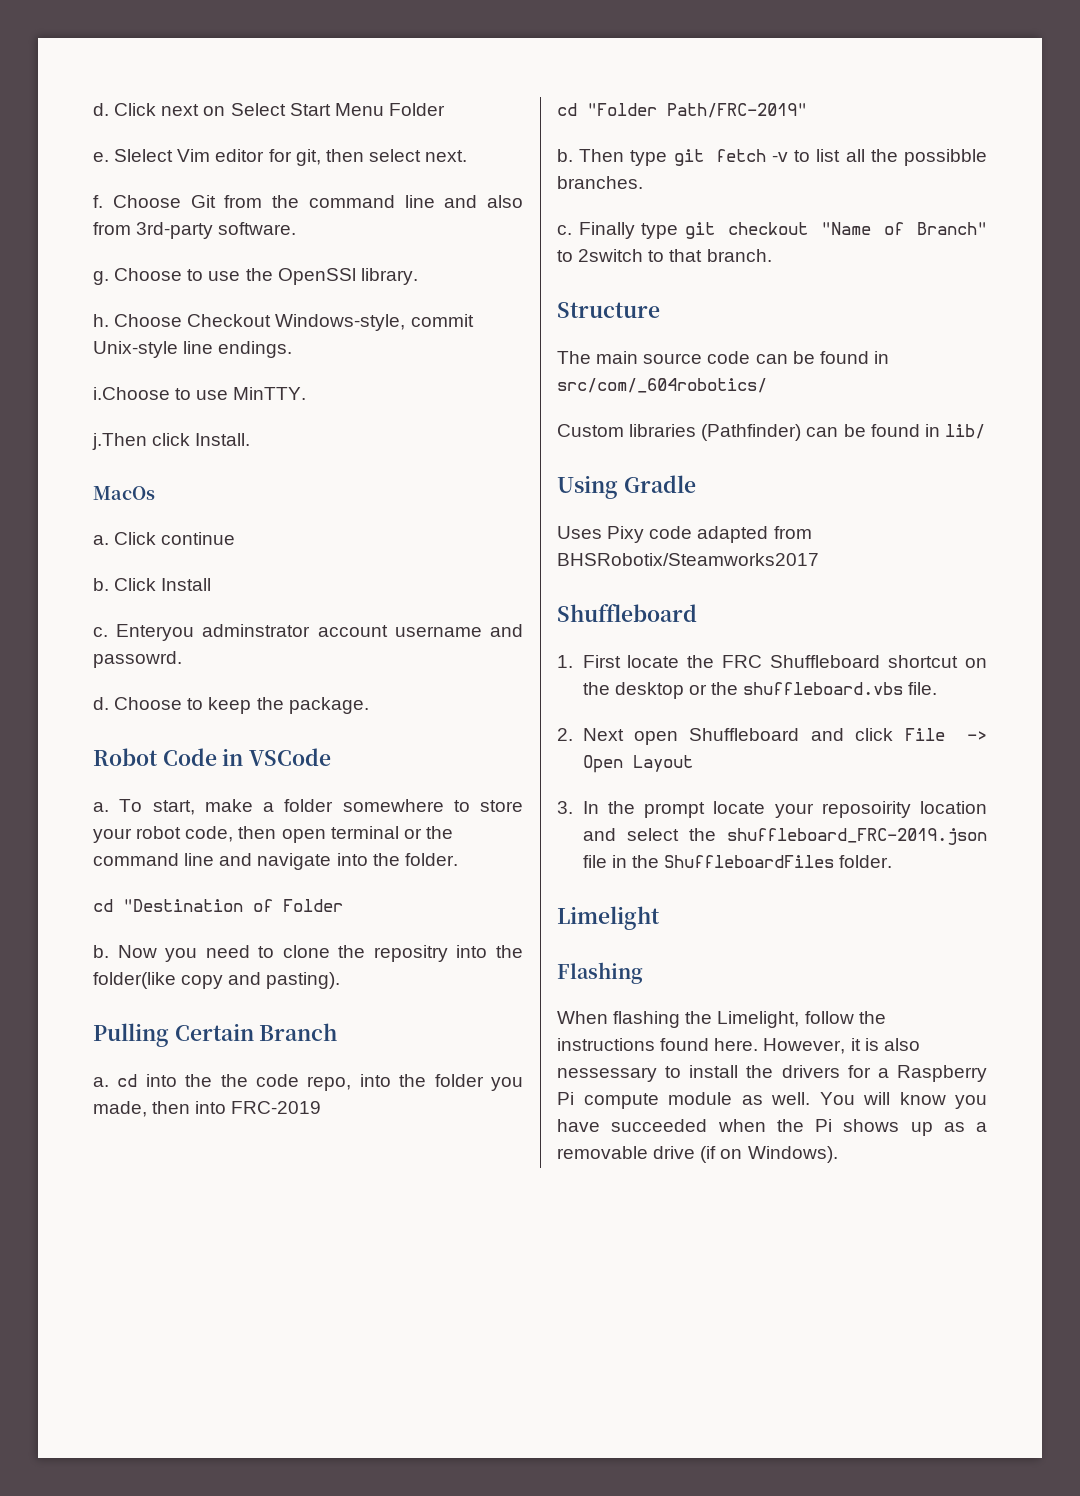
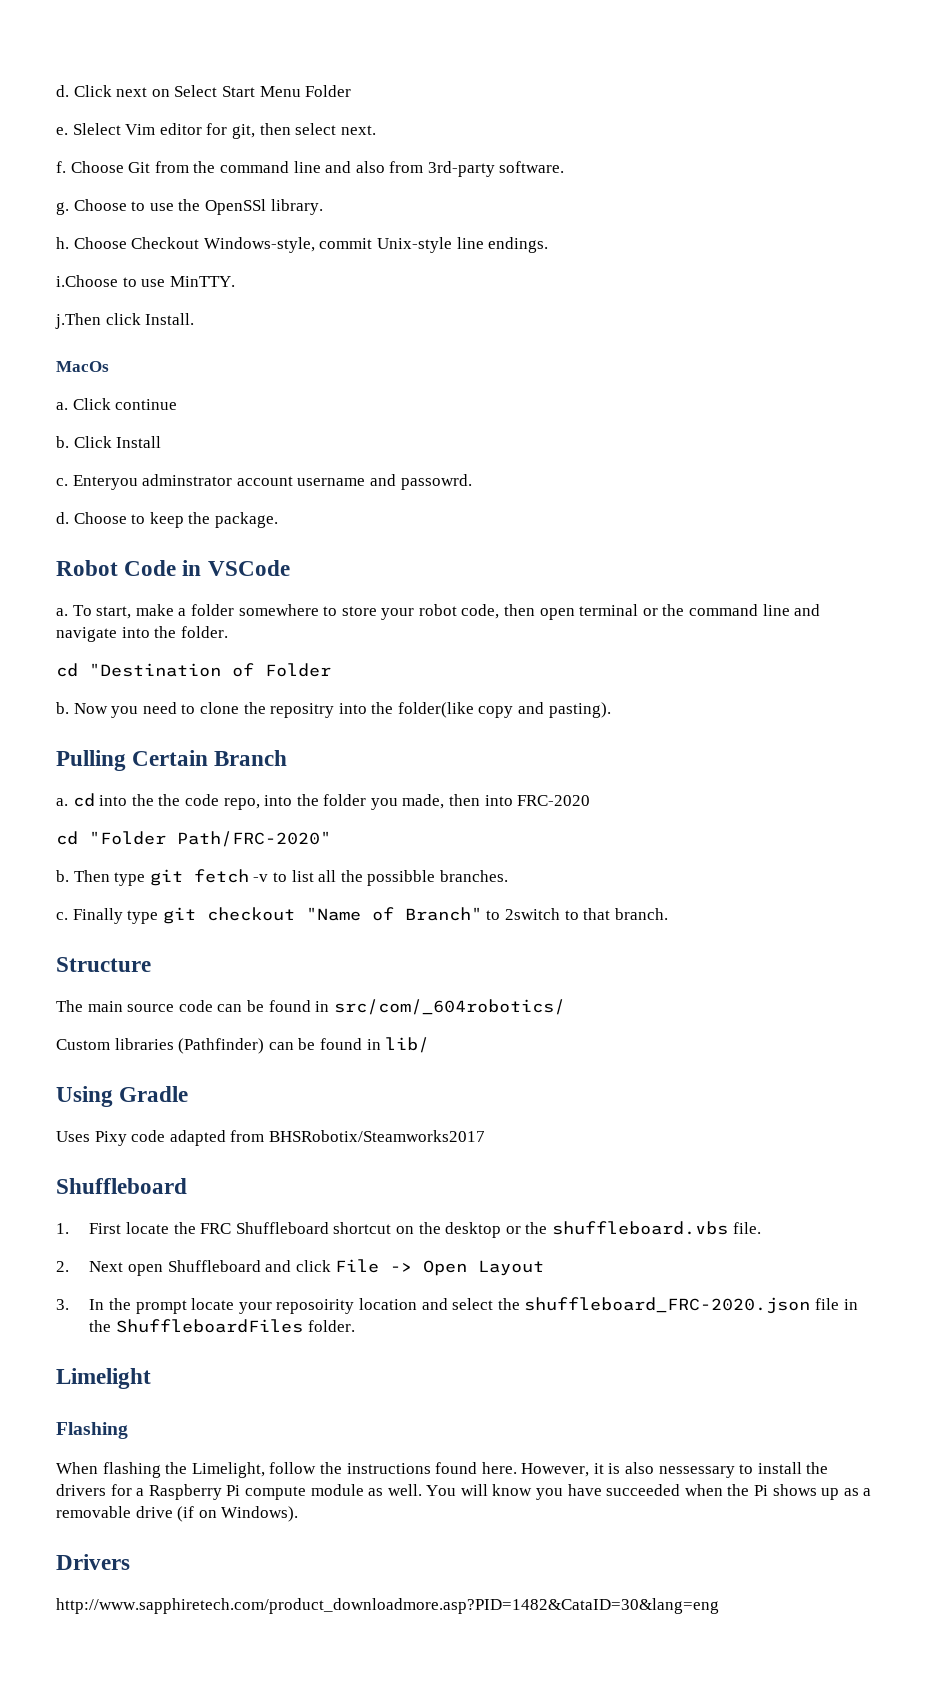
- a. cd into the the code repo, into the folder you made, then into FRC-2019
+ a. cd into the the code repo, into the folder you made, then into FRC-2020
- cd "Folder Path/FRC-2019"
+ cd "Folder Path/FRC-2020"
- 3. In the prompt locate your reposoirity location and select the shuffleboard_FRC-2019.json file in the ShuffleboardFiles folder.
+ 3. In the prompt locate your reposoirity location and select the shuffleboard_FRC-2020.json file in the ShuffleboardFiles folder.
+ Drivers
+ http://www.sapphiretech.com/product_downloadmore.asp?PID=1482&CataID=30&lang=eng

